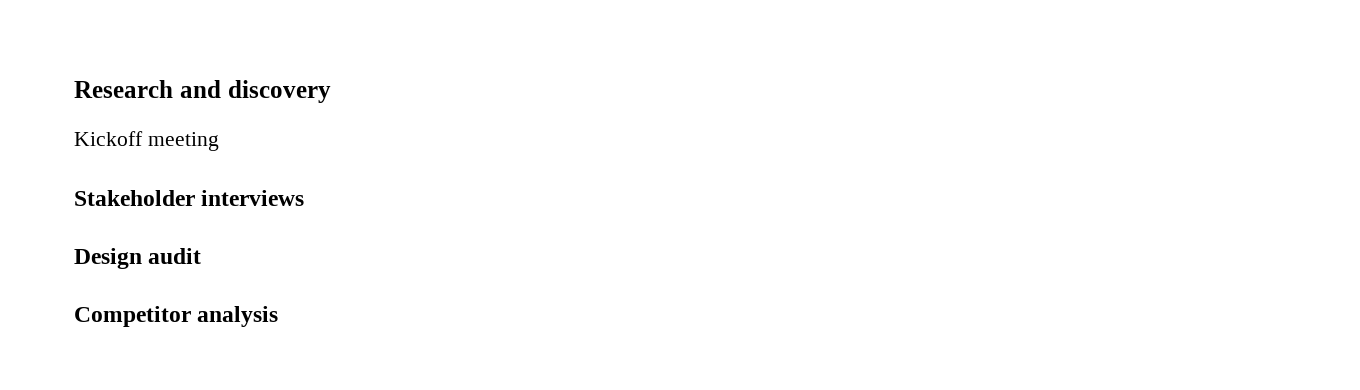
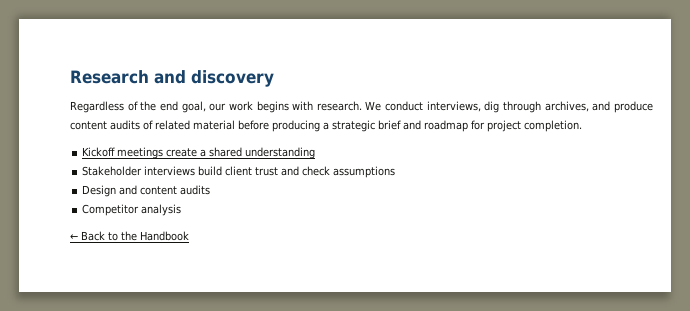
- Kickoff meeting
- Stakeholder interviews
- Design audit
+ Regardless of the end goal, our work begins with research. We conduct interviews, dig through archives, and produce content audits of related material before producing a strategic brief and roadmap for project completion.
+ Kickoff meetings create a shared understanding
+ Stakeholder interviews build client trust and check assumptions
+ Design and content audits
  Competitor analysis
+ ← Back to the Handbook

